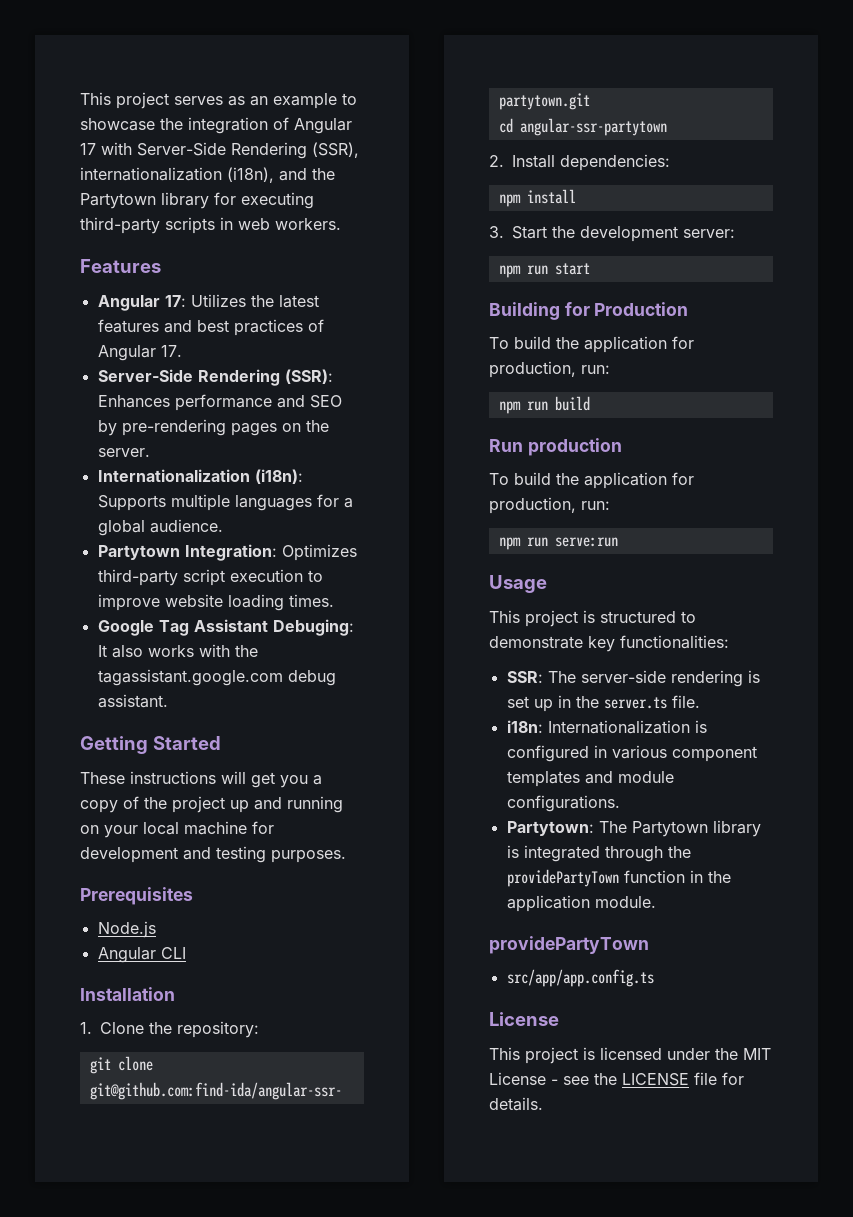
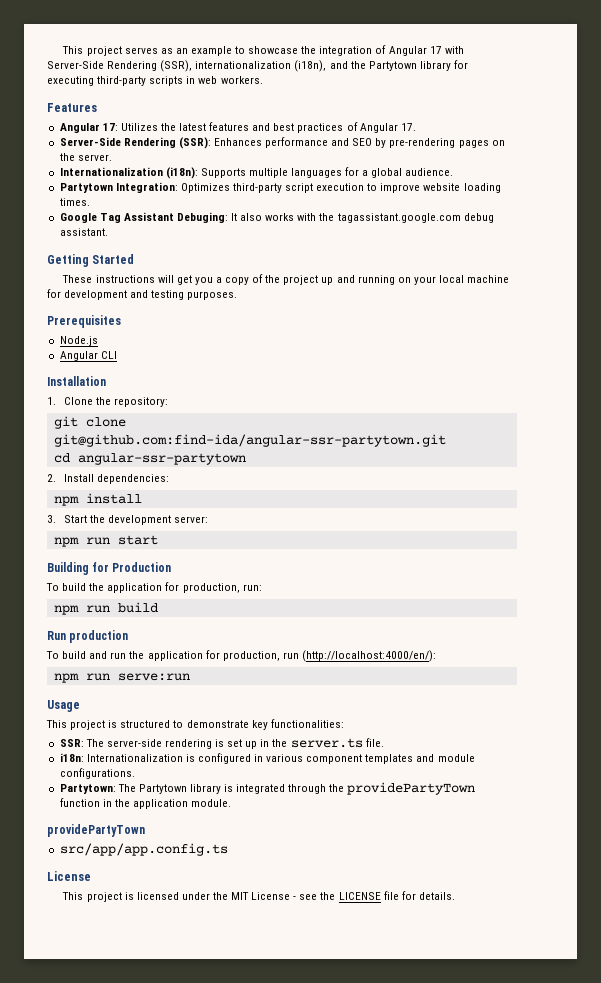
  Run production
- To build the application for production, run:
+ To build and run the application for production, run (http://localhost:4000/en/):

